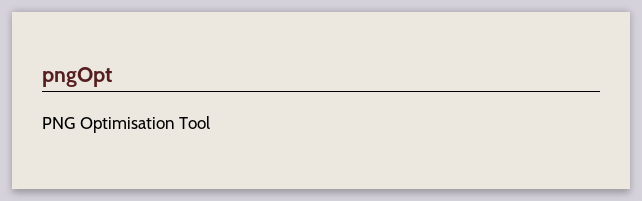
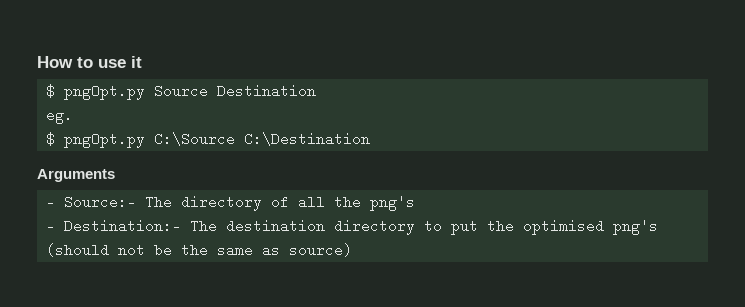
- pngOpt
- PNG Optimisation Tool
+ How to use it
+ $ pngOpt.py Source Destination
+ eg.
+ $ pngOpt.py C:\Source C:\Destination
+ Arguments
+ - Source:- The directory of all the png's
+ - Destination:- The destination directory to put the optimised png's (should not be the same as source)

